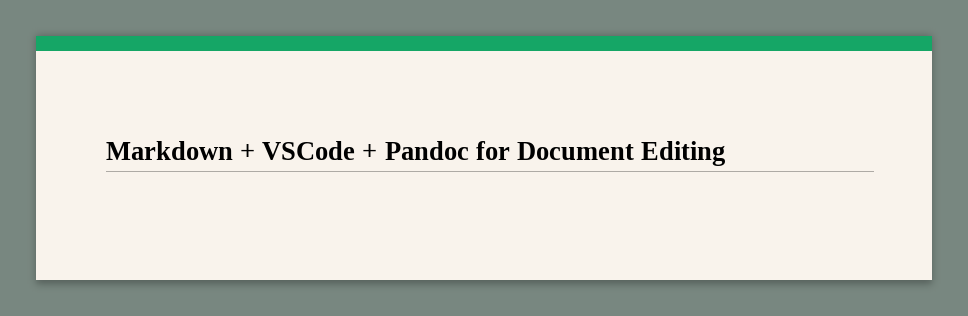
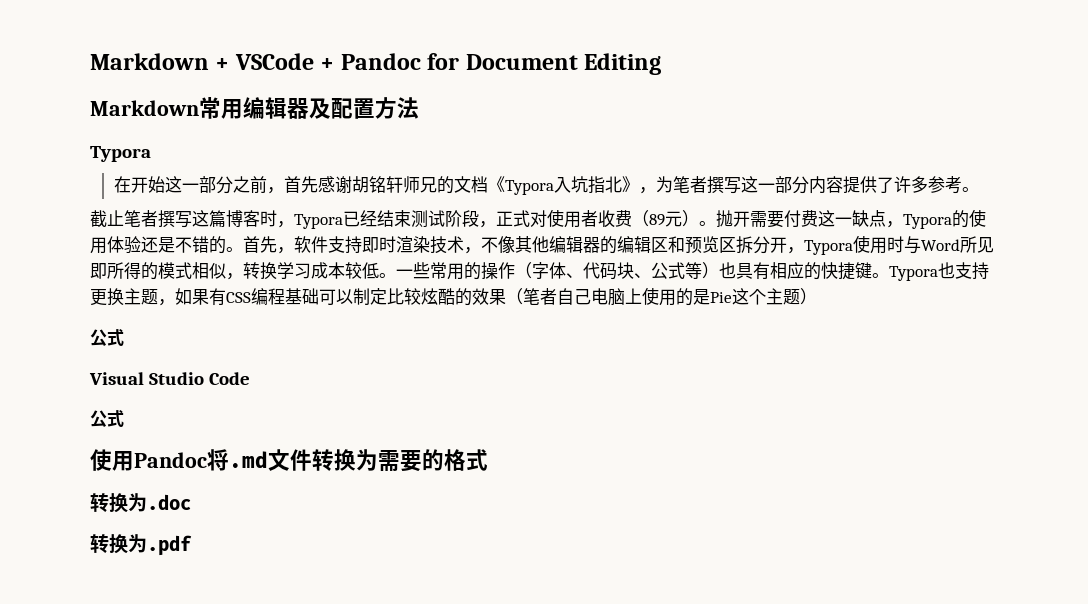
+ Markdown常用编辑器及配置方法
+ Typora
+ 在开始这一部分之前，首先感谢胡铭轩师兄的文档《Typora入坑指北》，为笔者撰写这一部分内容提供了许多参考。
+ 截止笔者撰写这篇博客时，Typora已经结束测试阶段，正式对使用者收费（89元）。抛开需要付费这一缺点，Typora的使用体验还是不错的。首先，软件支持即时渲染技术，不像其他编辑器的编辑区和预览区拆分开，Typora使用时与Word所见即所得的模式相似，转换学习成本较低。一些常用的操作（字体、代码块、公式等）也具有相应的快捷键。Typora也支持更换主题，如果有CSS编程基础可以制定比较炫酷的效果（笔者自己电脑上使用的是Pie这个主题）
+ 公式
+ Visual Studio Code
+ 公式
+ 使用Pandoc将.md文件转换为需要的格式
+ 转换为.doc
+ 转换为.pdf

